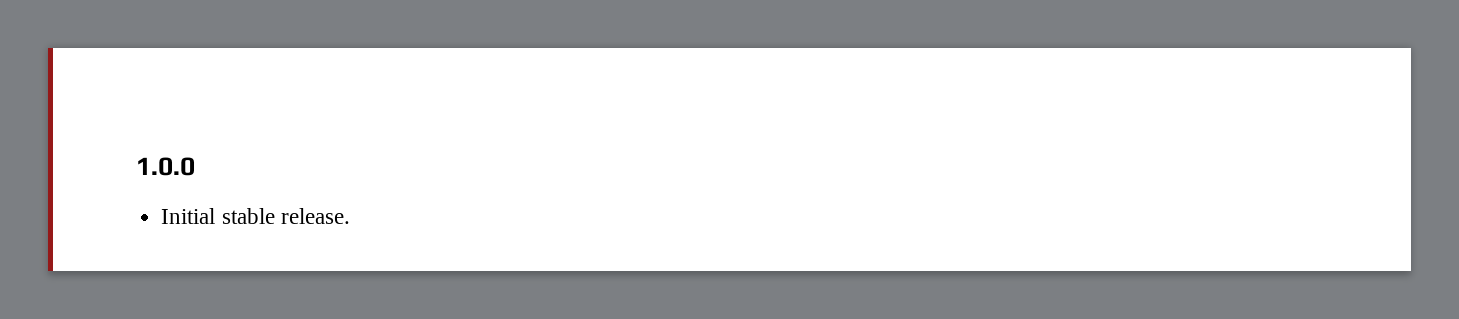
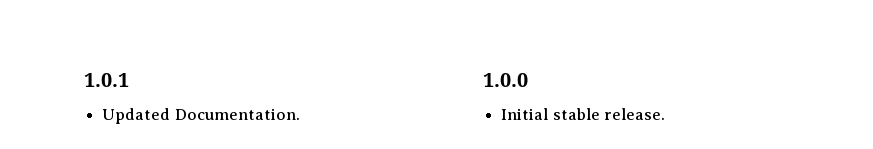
+ 1.0.1
+ Updated Documentation.

